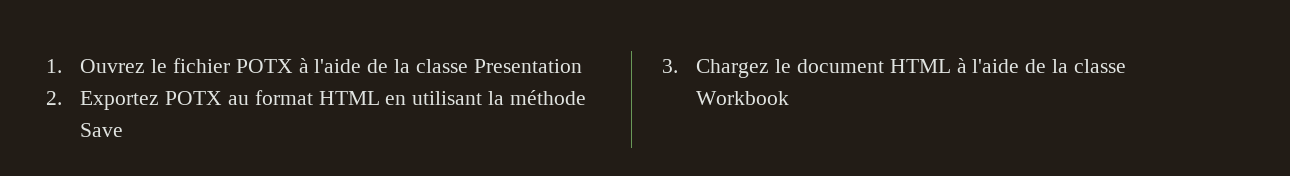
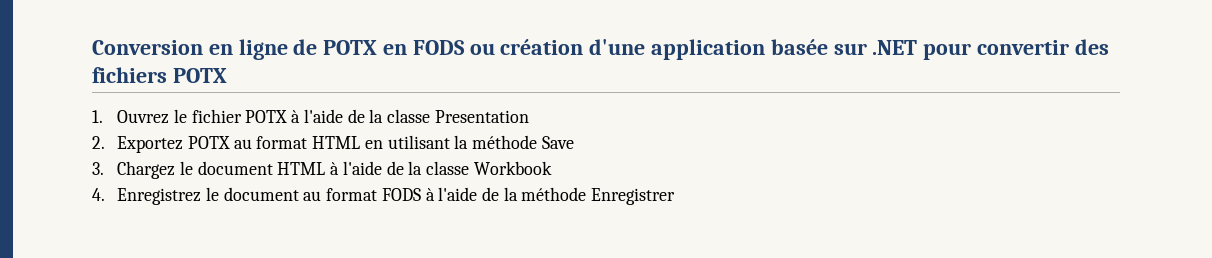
+ Conversion en ligne de POTX en FODS ou création d'une application basée sur .NET pour convertir des fichiers POTX
+ 4. Enregistrez le document au format FODS à l'aide de la méthode Enregistrer

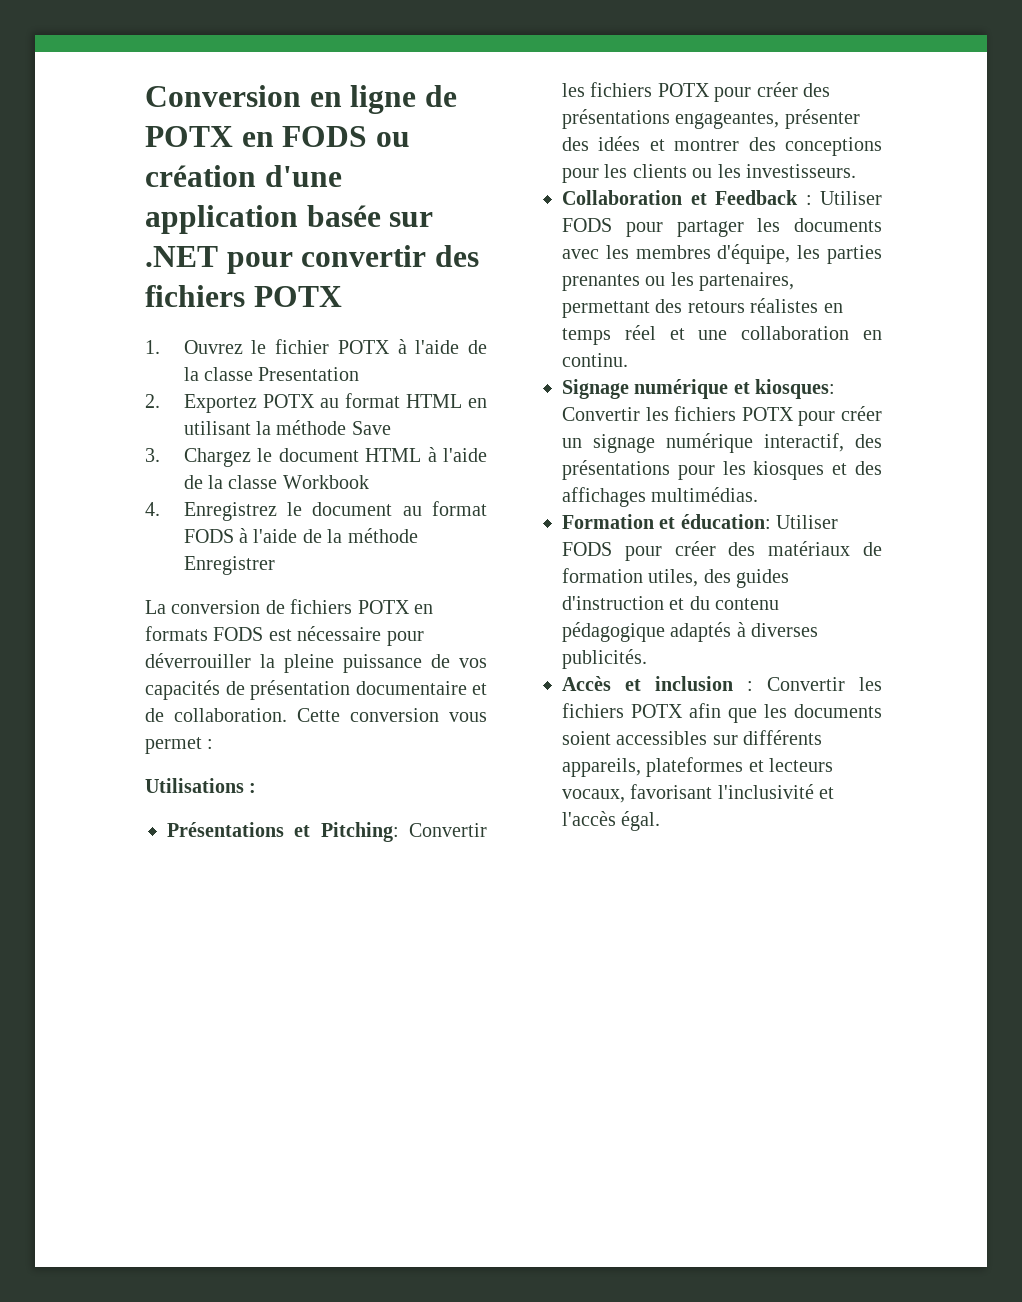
+ La conversion de fichiers POTX en formats FODS est nécessaire pour déverrouiller la pleine puissance de vos capacités de présentation documentaire et de collaboration. Cette conversion vous permet :
+ Utilisations :
+ Présentations et Pitching: Convertir les fichiers POTX pour créer des présentations engageantes, présenter des idées et montrer des conceptions pour les clients ou les investisseurs.
+ Collaboration et Feedback : Utiliser FODS pour partager les documents avec les membres d'équipe, les parties prenantes ou les partenaires, permettant des retours réalistes en temps réel et une collaboration en continu.
+ Signage numérique et kiosques: Convertir les fichiers POTX pour créer un signage numérique interactif, des présentations pour les kiosques et des affichages multimédias.
+ Formation et éducation: Utiliser FODS pour créer des matériaux de formation utiles, des guides d'instruction et du contenu pédagogique adaptés à diverses publicités.
+ Accès et inclusion : Convertir les fichiers POTX afin que les documents soient accessibles sur différents appareils, plateformes et lecteurs vocaux, favorisant l'inclusivité et l'accès égal.

